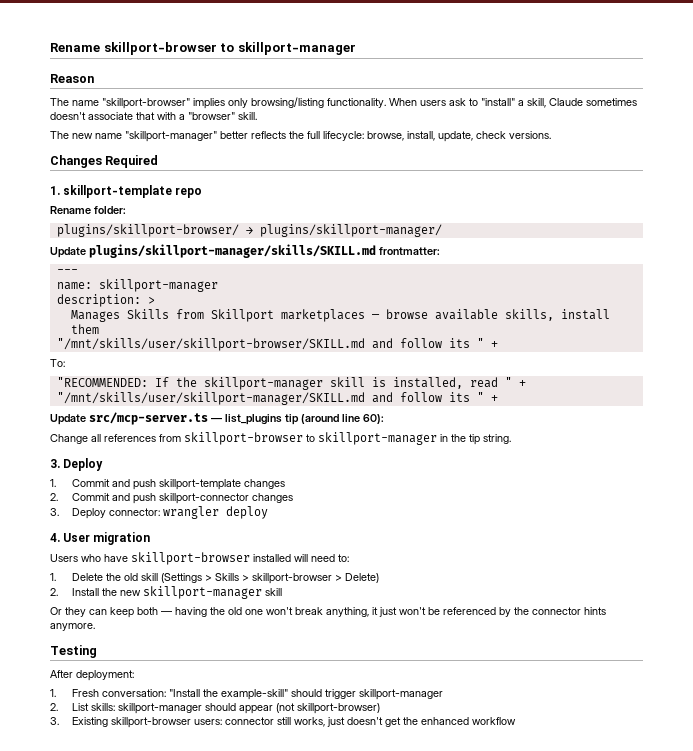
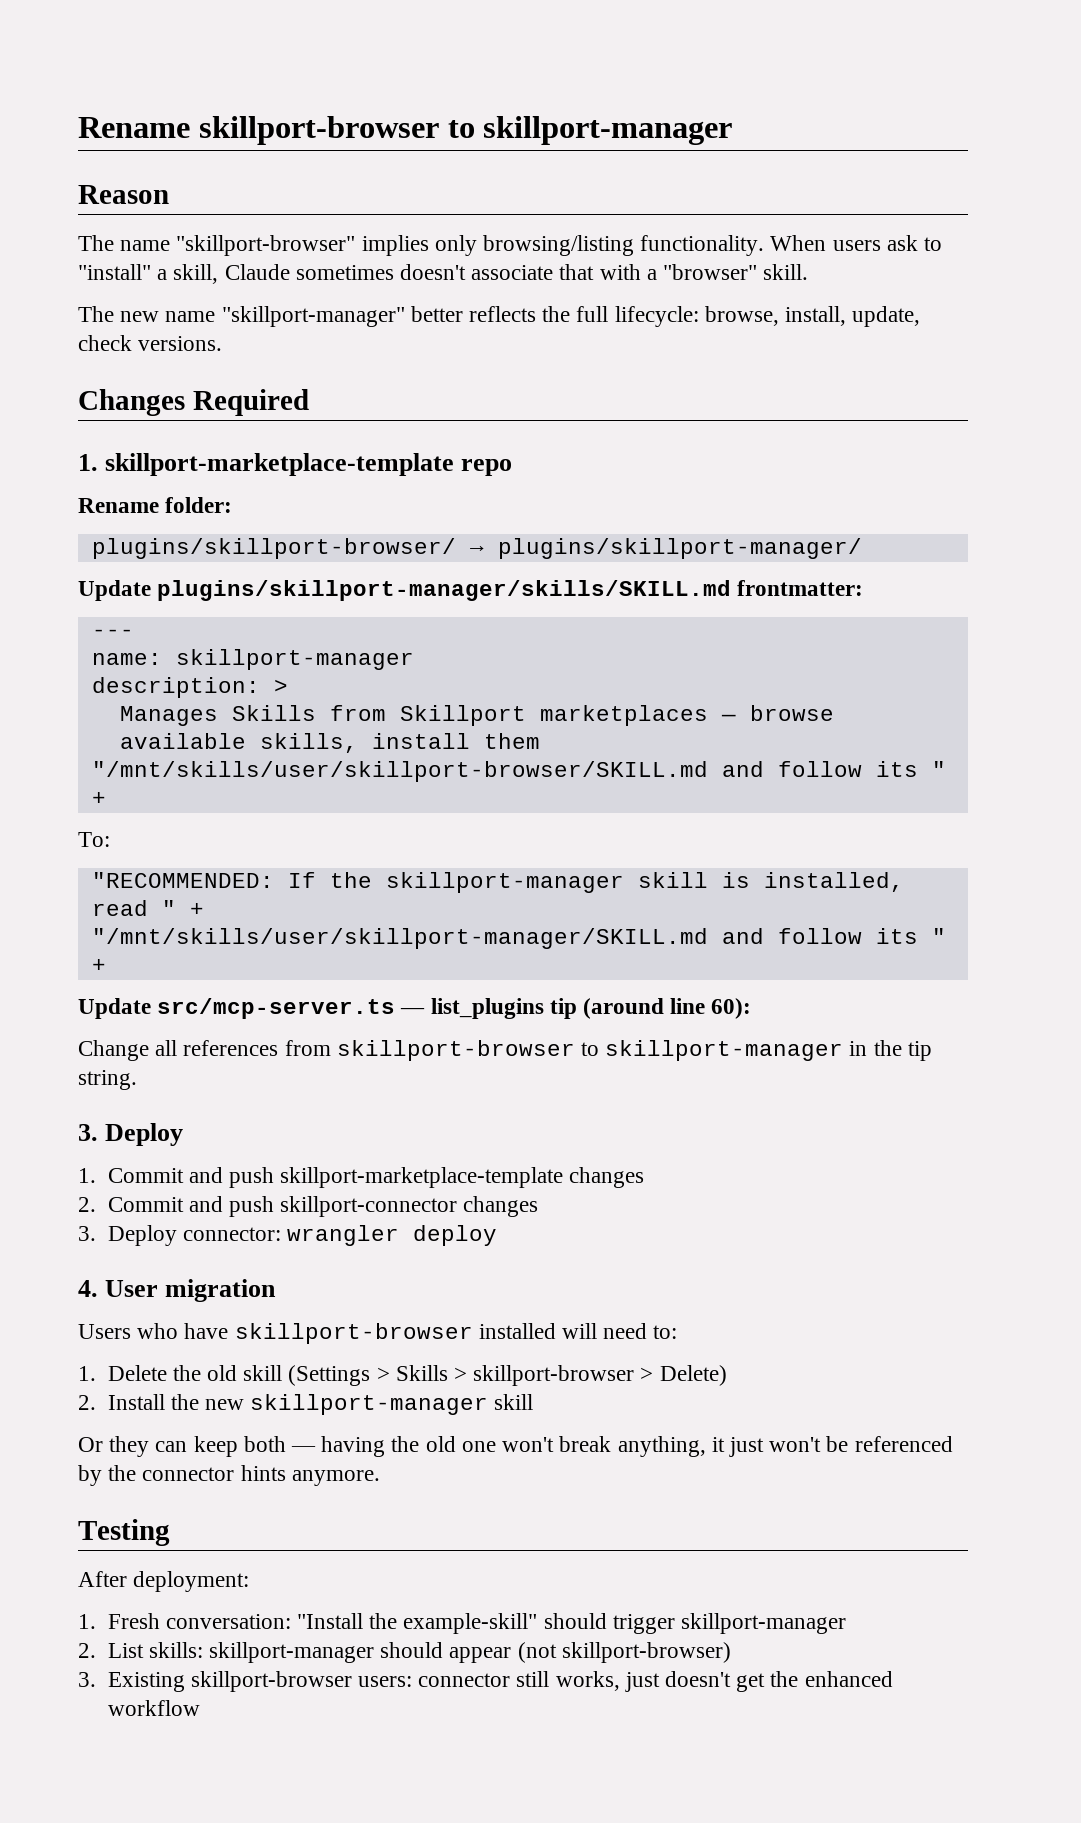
- 1. skillport-template repo
+ 1. skillport-marketplace-template repo
- 1. Commit and push skillport-template changes
+ 1. Commit and push skillport-marketplace-template changes

